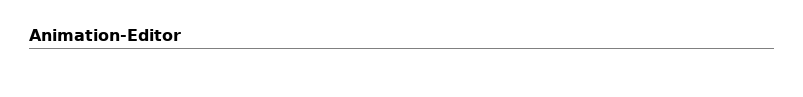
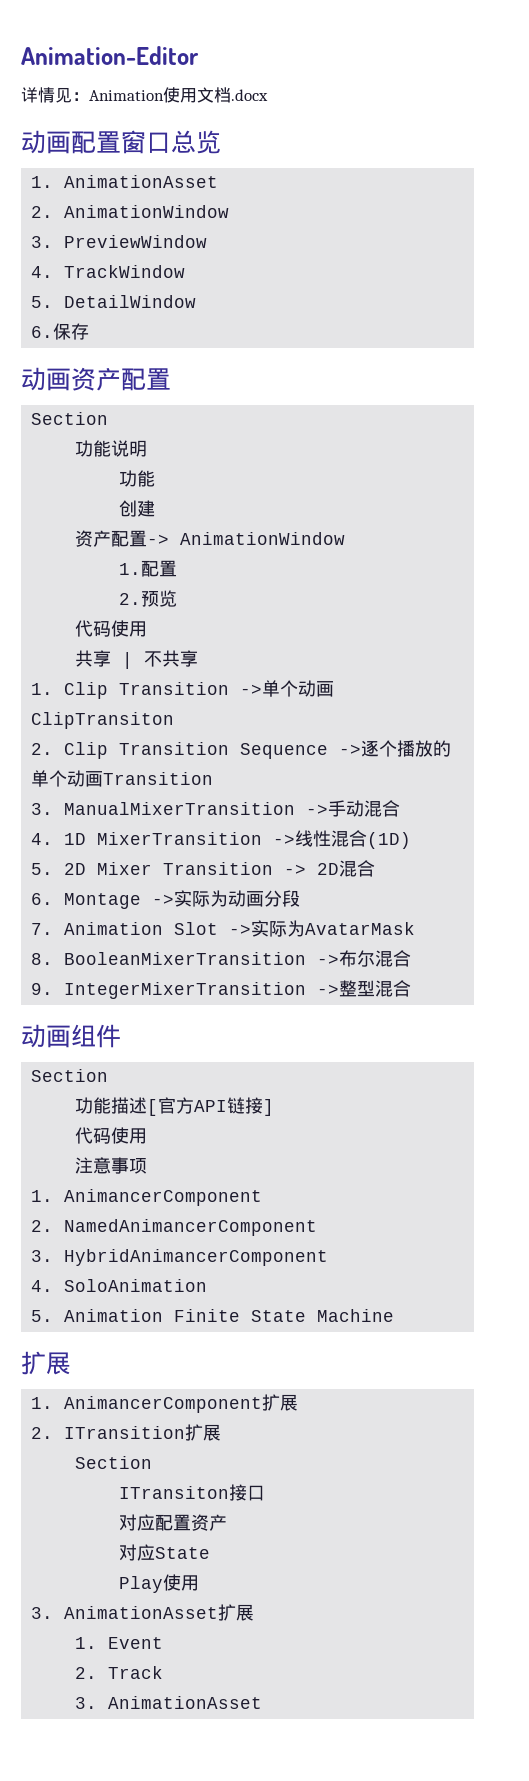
+ 详情见：Animation使用文档.docx
+ 动画配置窗口总览
+ 1. AnimationAsset
+ 2. AnimationWindow
+ 3. PreviewWindow
+ 4. TrackWindow
+ 5. DetailWindow
+ 6.保存
+ 动画资产配置
+ Section
+ 功能说明
+ 功能
+ 创建
+ 资产配置-> AnimationWindow
+ 1.配置
+ 2.预览
+ 代码使用
+ 共享 | 不共享
+ 1. Clip Transition ->单个动画ClipTransiton
+ 2. Clip Transition Sequence ->逐个播放的单个动画Transition
+ 3. ManualMixerTransition ->手动混合
+ 4. 1D MixerTransition ->线性混合(1D)
+ 5. 2D Mixer Transition -> 2D混合
+ 6. Montage ->实际为动画分段
+ 7. Animation Slot ->实际为AvatarMask
+ 8. BooleanMixerTransition ->布尔混合
+ 9. IntegerMixerTransition ->整型混合
+ 动画组件
+ Section
+ 功能描述[官方API链接]
+ 代码使用
+ 注意事项
+ 1. AnimancerComponent
+ 2. NamedAnimancerComponent
+ 3. HybridAnimancerComponent
+ 4. SoloAnimation
+ 5. Animation Finite State Machine
+ 扩展
+ 1. AnimancerComponent扩展
+ 2. ITransition扩展
+ Section
+ ITransiton接口
+ 对应配置资产
+ 对应State
+ Play使用
+ 3. AnimationAsset扩展
+ 1. Event
+ 2. Track
+ 3. AnimationAsset

